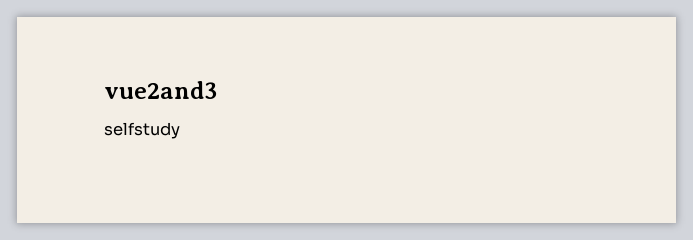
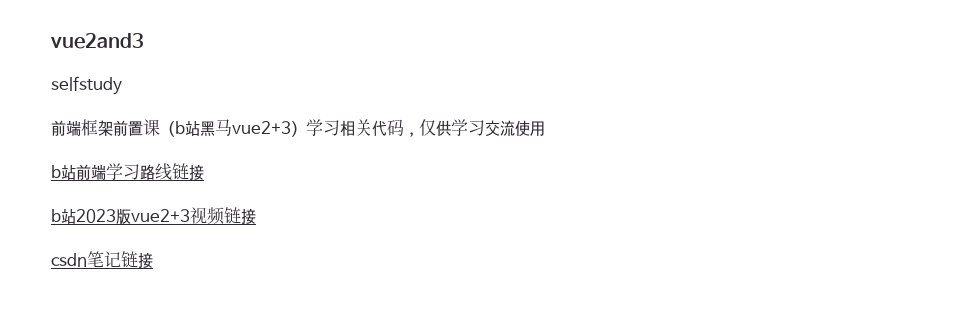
+ 前端框架前置课（b站黑马vue2+3）学习相关代码，仅供学习交流使用
+ b站前端学习路线链接
+ b站2023版vue2+3视频链接
+ csdn笔记链接

